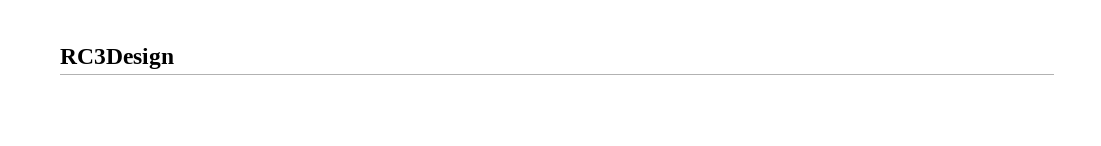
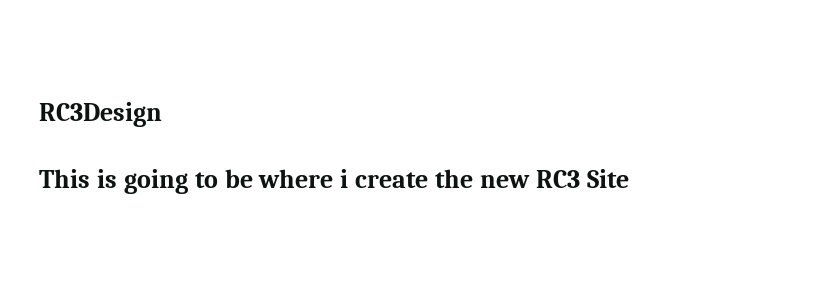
+ This is going to be where i create the new RC3 Site

